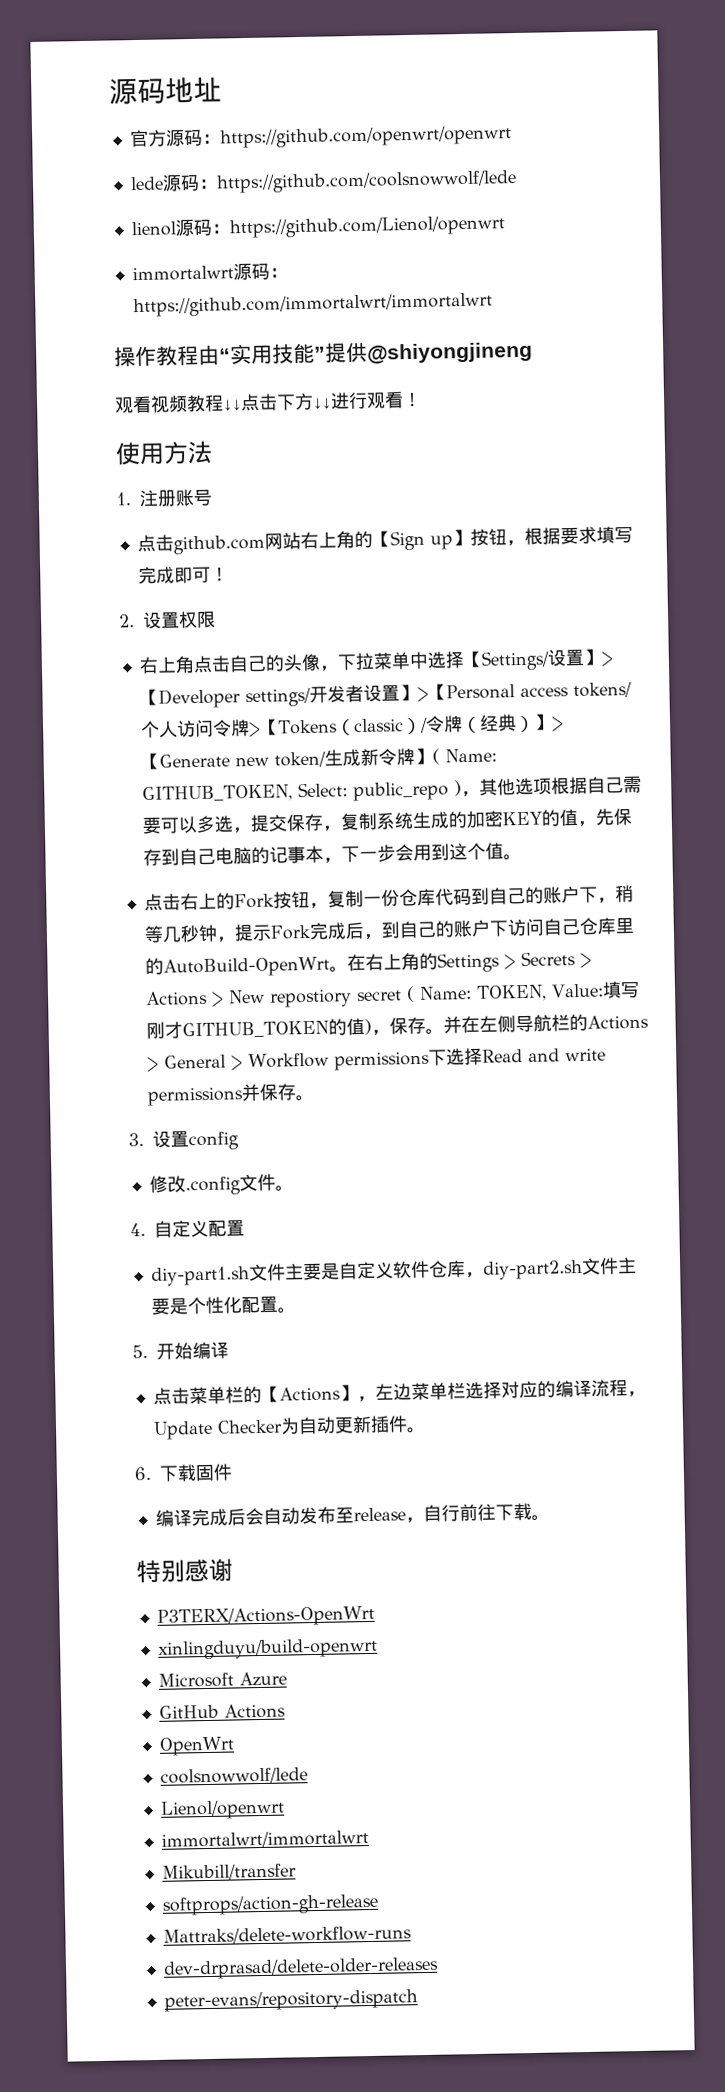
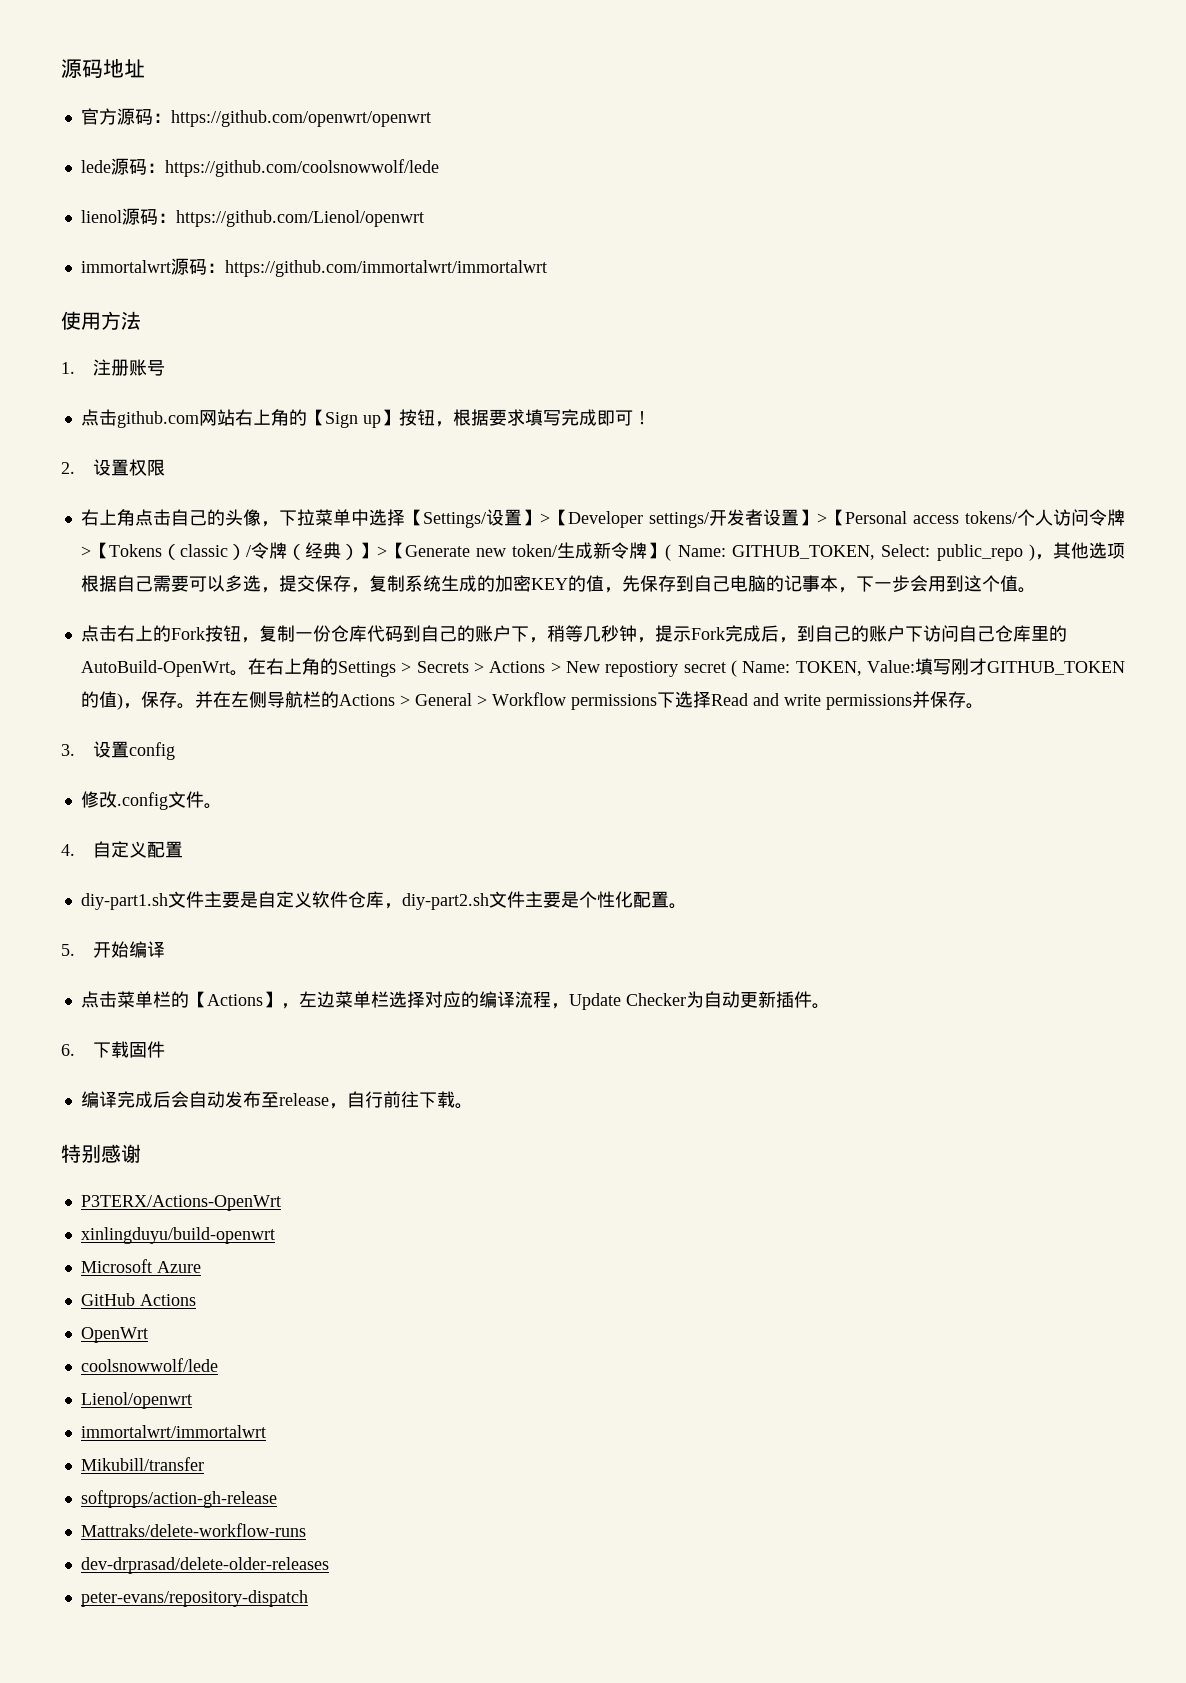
- 操作教程由“实用技能”提供@shiyongjineng
- 观看视频教程↓↓点击下方↓↓进行观看！

